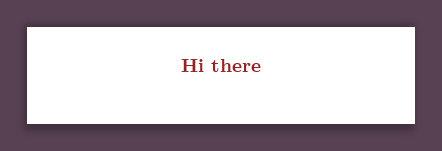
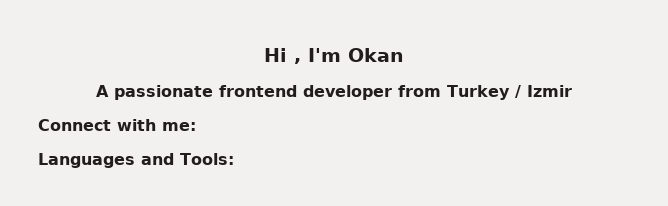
- Hi there
+ Hi , I'm Okan
+ A passionate frontend developer from Turkey / Izmir
+ Connect with me:
+ Languages and Tools:

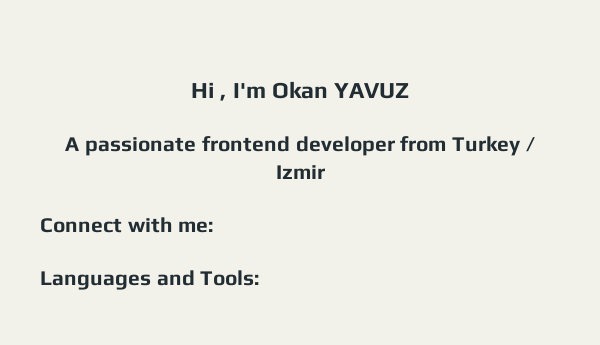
- Hi , I'm Okan
+ Hi , I'm Okan YAVUZ

